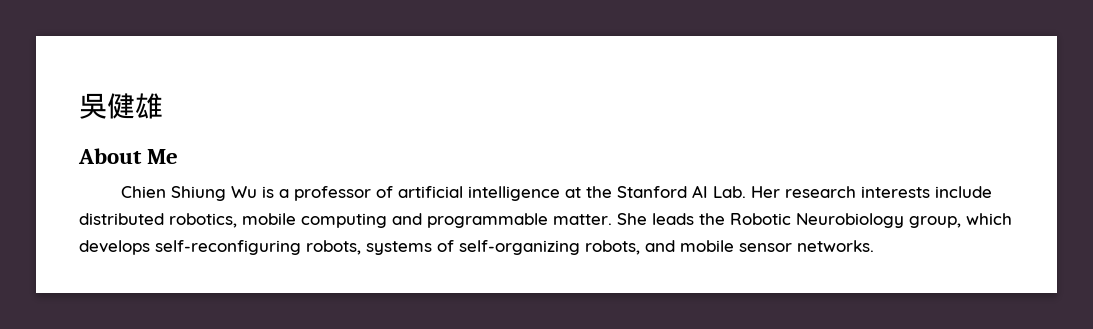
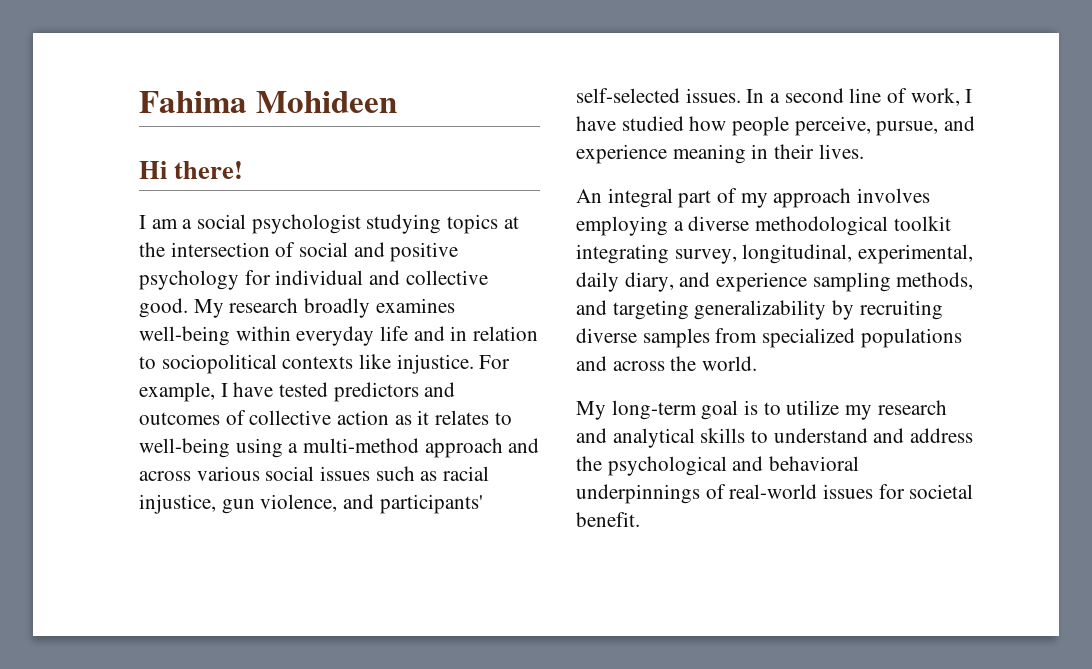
- 吳健雄
- About Me
- Chien Shiung Wu is a professor of artificial intelligence at the Stanford AI Lab. Her research interests include distributed robotics, mobile computing and programmable matter. She leads the Robotic Neurobiology group, which develops self-reconfiguring robots, systems of self-organizing robots, and mobile sensor networks.
+ Fahima Mohideen
+ Hi there!
+ I am a social psychologist studying topics at the intersection of social and positive psychology for individual and collective good. My research broadly examines well-being within everyday life and in relation to sociopolitical contexts like injustice. For example, I have tested predictors and outcomes of collective action as it relates to well-being using a multi-method approach and across various social issues such as racial injustice, gun violence, and participants' self-selected issues. In a second line of work, I have studied how people perceive, pursue, and experience meaning in their lives.
+ An integral part of my approach involves employing a diverse methodological toolkit integrating survey, longitudinal, experimental, daily diary, and experience sampling methods, and targeting generalizability by recruiting diverse samples from specialized populations and across the world.
+ My long-term goal is to utilize my research and analytical skills to understand and address the psychological and behavioral underpinnings of real-world issues for societal benefit.

